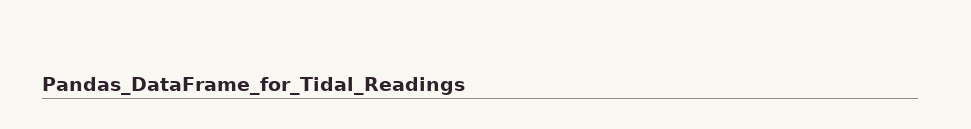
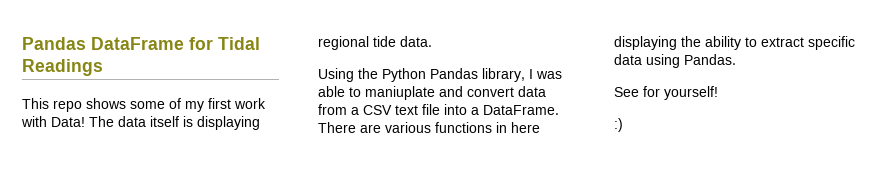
- Pandas_DataFrame_for_Tidal_Readings
+ Pandas DataFrame for Tidal Readings
+ This repo shows some of my first work with Data! The data itself is displaying regional tide data.
+ Using the Python Pandas library, I was able to maniuplate and convert data from a CSV text file into a DataFrame. There are various functions in here displaying the ability to extract specific data using Pandas.
+ See for yourself!
+ :)

